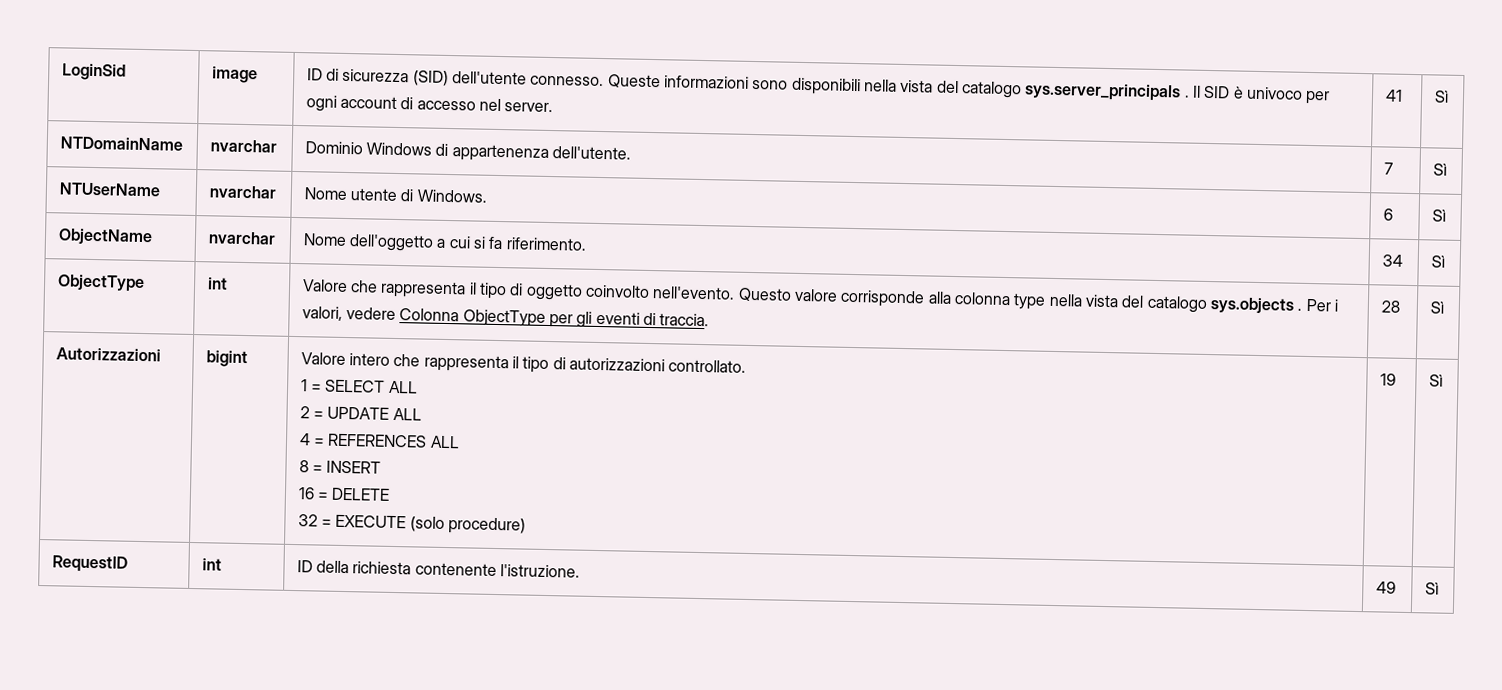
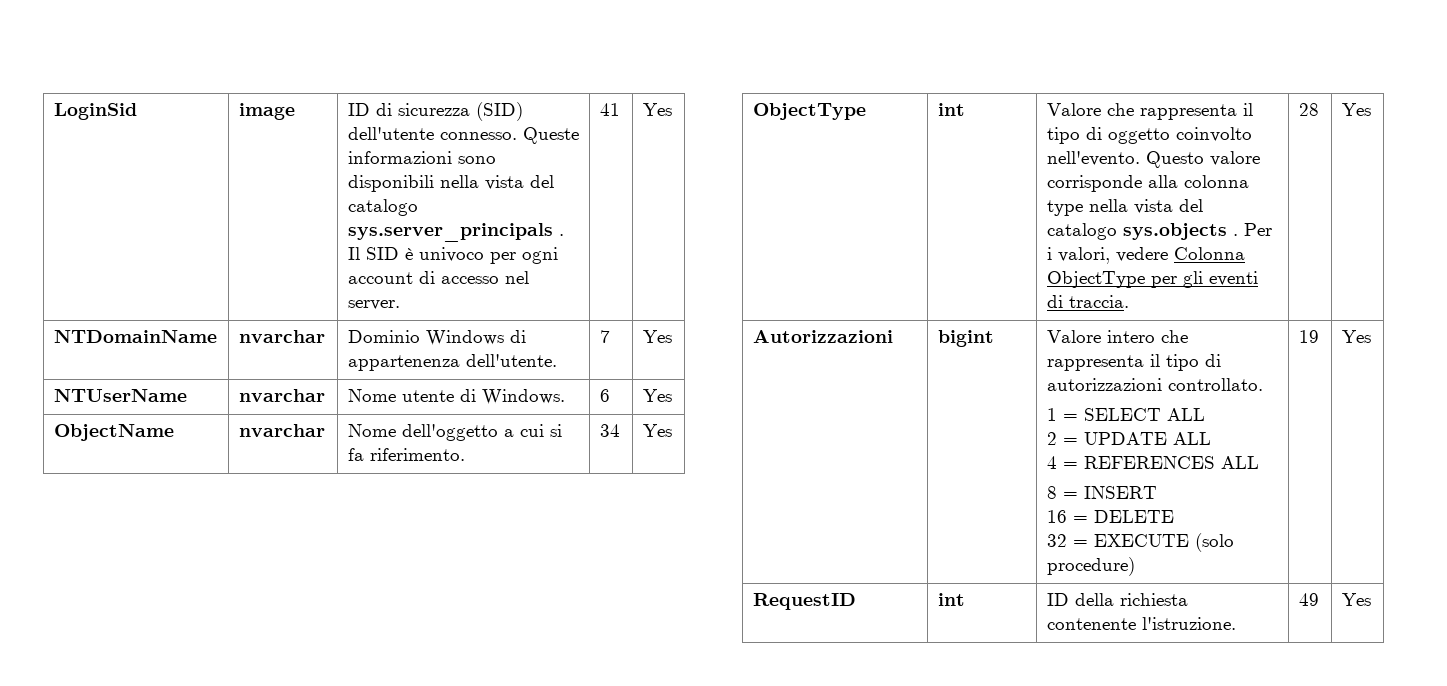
- LoginSid | image | ID di sicurezza (SID) dell'utente connesso. Queste informazioni sono disponibili nella vista del catalogo sys.server_principals . Il SID è univoco per ogni account di accesso nel server. | 41 | Sì
+ LoginSid | image | ID di sicurezza (SID) dell'utente connesso. Queste informazioni sono disponibili nella vista del catalogo sys.server_principals . Il SID è univoco per ogni account di accesso nel server. | 41 | Yes
- NTDomainName | nvarchar | Dominio Windows di appartenenza dell'utente. | 7 | Sì
+ NTDomainName | nvarchar | Dominio Windows di appartenenza dell'utente. | 7 | Yes
- NTUserName | nvarchar | Nome utente di Windows. | 6 | Sì
+ NTUserName | nvarchar | Nome utente di Windows. | 6 | Yes
- ObjectName | nvarchar | Nome dell'oggetto a cui si fa riferimento. | 34 | Sì
+ ObjectName | nvarchar | Nome dell'oggetto a cui si fa riferimento. | 34 | Yes
- ObjectType | int | Valore che rappresenta il tipo di oggetto coinvolto nell'evento. Questo valore corrisponde alla colonna type nella vista del catalogo sys.objects . Per i valori, vedere Colonna ObjectType per gli eventi di traccia. | 28 | Sì
+ ObjectType | int | Valore che rappresenta il tipo di oggetto coinvolto nell'evento. Questo valore corrisponde alla colonna type nella vista del catalogo sys.objects . Per i valori, vedere Colonna ObjectType per gli eventi di traccia. | 28 | Yes
  Autorizzazioni | bigint | Valore intero che rappresenta il tipo di autorizzazioni controllato.
  1 = SELECT ALL
  2 = UPDATE ALL
  4 = REFERENCES ALL
  8 = INSERT
  16 = DELETE
- 32 = EXECUTE (solo procedure) | 19 | Sì
+ 32 = EXECUTE (solo procedure) | 19 | Yes
- RequestID | int | ID della richiesta contenente l'istruzione. | 49 | Sì
+ RequestID | int | ID della richiesta contenente l'istruzione. | 49 | Yes

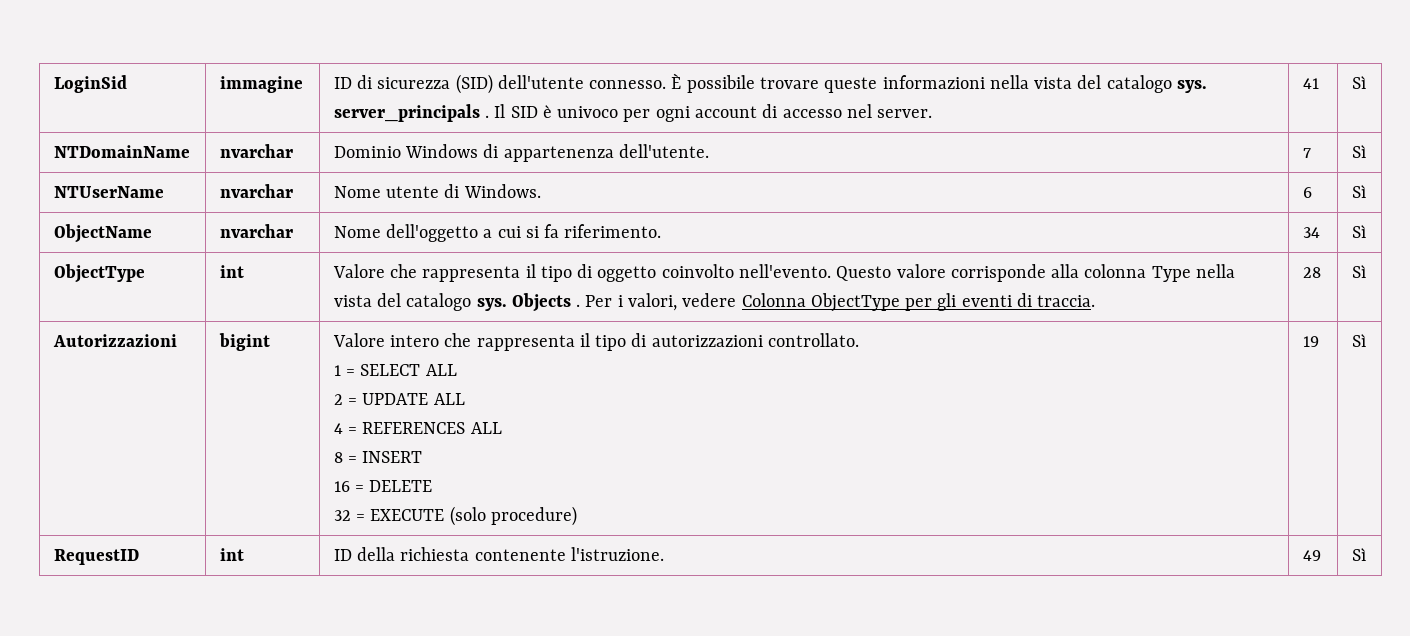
- LoginSid | image | ID di sicurezza (SID) dell'utente connesso. Queste informazioni sono disponibili nella vista del catalogo sys.server_principals . Il SID è univoco per ogni account di accesso nel server. | 41 | Yes
+ LoginSid | immagine | ID di sicurezza (SID) dell'utente connesso. È possibile trovare queste informazioni nella vista del catalogo sys. server_principals . Il SID è univoco per ogni account di accesso nel server. | 41 | Sì
- NTDomainName | nvarchar | Dominio Windows di appartenenza dell'utente. | 7 | Yes
+ NTDomainName | nvarchar | Dominio Windows di appartenenza dell'utente. | 7 | Sì
- NTUserName | nvarchar | Nome utente di Windows. | 6 | Yes
+ NTUserName | nvarchar | Nome utente di Windows. | 6 | Sì
- ObjectName | nvarchar | Nome dell'oggetto a cui si fa riferimento. | 34 | Yes
+ ObjectName | nvarchar | Nome dell'oggetto a cui si fa riferimento. | 34 | Sì
- ObjectType | int | Valore che rappresenta il tipo di oggetto coinvolto nell'evento. Questo valore corrisponde alla colonna type nella vista del catalogo sys.objects . Per i valori, vedere Colonna ObjectType per gli eventi di traccia. | 28 | Yes
+ ObjectType | int | Valore che rappresenta il tipo di oggetto coinvolto nell'evento. Questo valore corrisponde alla colonna Type nella vista del catalogo sys. Objects . Per i valori, vedere Colonna ObjectType per gli eventi di traccia. | 28 | Sì
  Autorizzazioni | bigint | Valore intero che rappresenta il tipo di autorizzazioni controllato.
  1 = SELECT ALL
  2 = UPDATE ALL
  4 = REFERENCES ALL
  8 = INSERT
  16 = DELETE
- 32 = EXECUTE (solo procedure) | 19 | Yes
+ 32 = EXECUTE (solo procedure) | 19 | Sì
- RequestID | int | ID della richiesta contenente l'istruzione. | 49 | Yes
+ RequestID | int | ID della richiesta contenente l'istruzione. | 49 | Sì

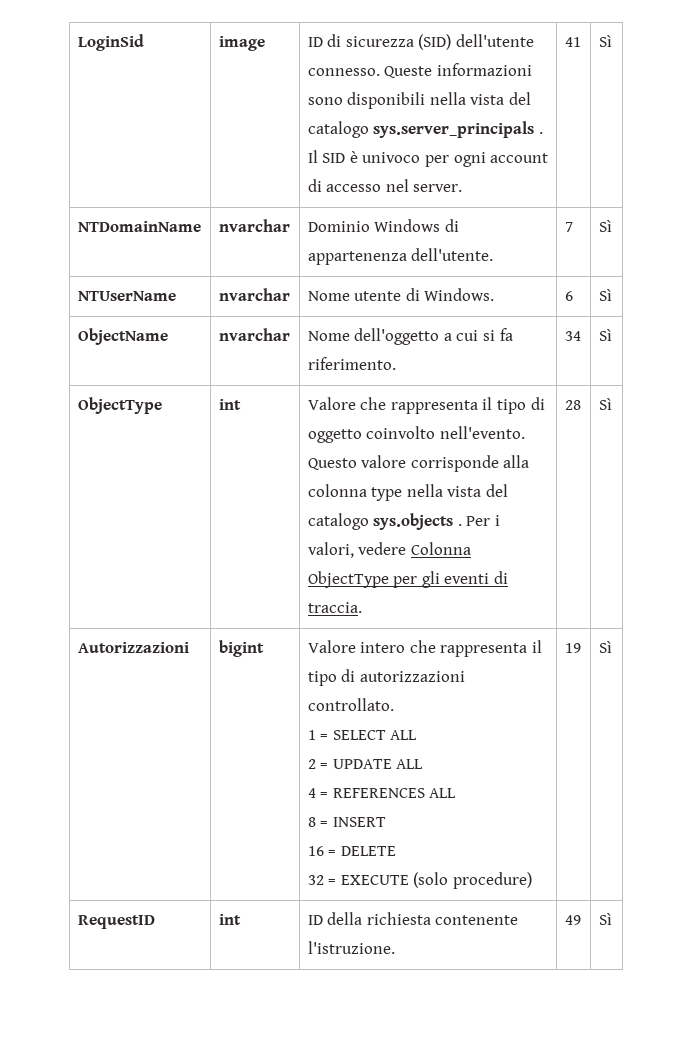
- LoginSid | immagine | ID di sicurezza (SID) dell'utente connesso. È possibile trovare queste informazioni nella vista del catalogo sys. server_principals . Il SID è univoco per ogni account di accesso nel server. | 41 | Sì
+ LoginSid | image | ID di sicurezza (SID) dell'utente connesso. Queste informazioni sono disponibili nella vista del catalogo sys.server_principals . Il SID è univoco per ogni account di accesso nel server. | 41 | Sì
- ObjectType | int | Valore che rappresenta il tipo di oggetto coinvolto nell'evento. Questo valore corrisponde alla colonna Type nella vista del catalogo sys. Objects . Per i valori, vedere Colonna ObjectType per gli eventi di traccia. | 28 | Sì
+ ObjectType | int | Valore che rappresenta il tipo di oggetto coinvolto nell'evento. Questo valore corrisponde alla colonna type nella vista del catalogo sys.objects . Per i valori, vedere Colonna ObjectType per gli eventi di traccia. | 28 | Sì

